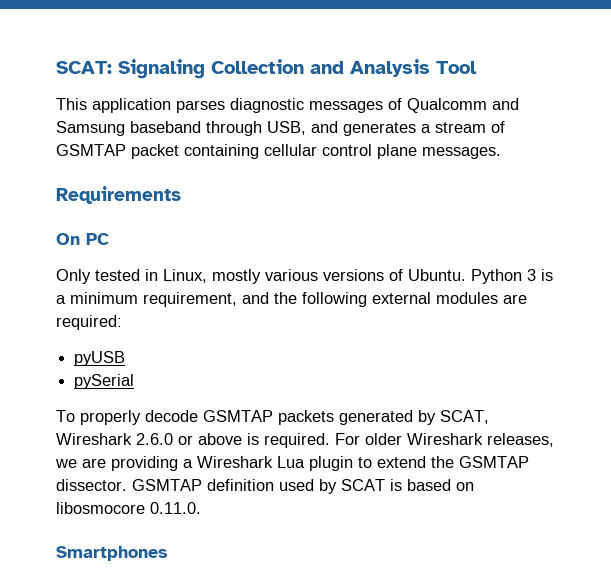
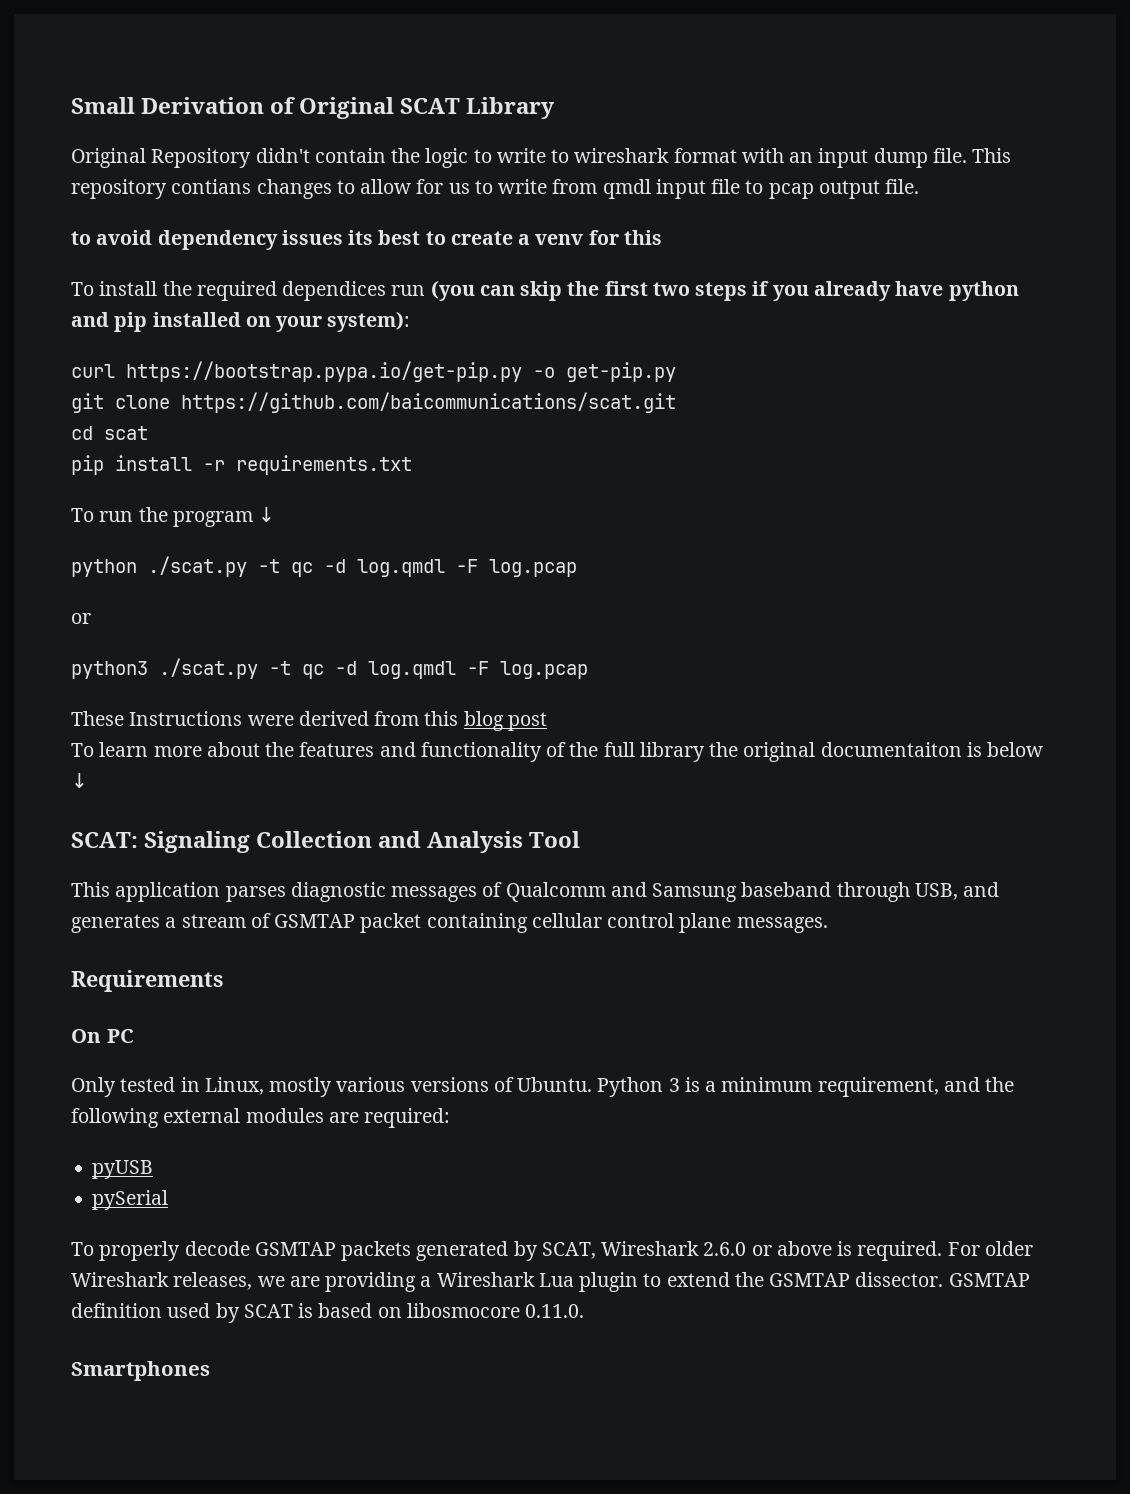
+ Small Derivation of Original SCAT Library
+ Original Repository didn't contain the logic to write to wireshark format with an input dump file. This repository contians changes to allow for us to write from qmdl input file to pcap output file.
+ to avoid dependency issues its best to create a venv for this
+ To install the required dependices run (you can skip the first two steps if you already have python and pip installed on your system):
+ curl https://bootstrap.pypa.io/get-pip.py -o get-pip.py
+ git clone https://github.com/baicommunications/scat.git
+ cd scat
+ pip install -r requirements.txt
+ To run the program ↓
+ python ./scat.py -t qc -d log.qmdl -F log.pcap
+ or
+ python3 ./scat.py -t qc -d log.qmdl -F log.pcap
+ These Instructions were derived from this blog post
+ To learn more about the features and functionality of the full library the original documentaiton is below ↓

